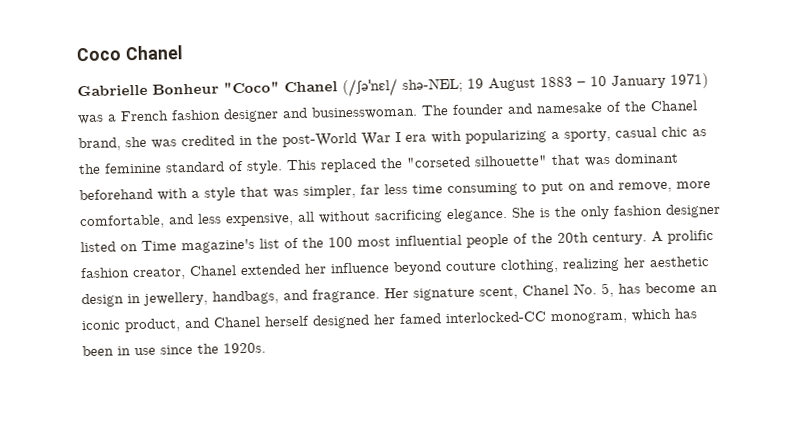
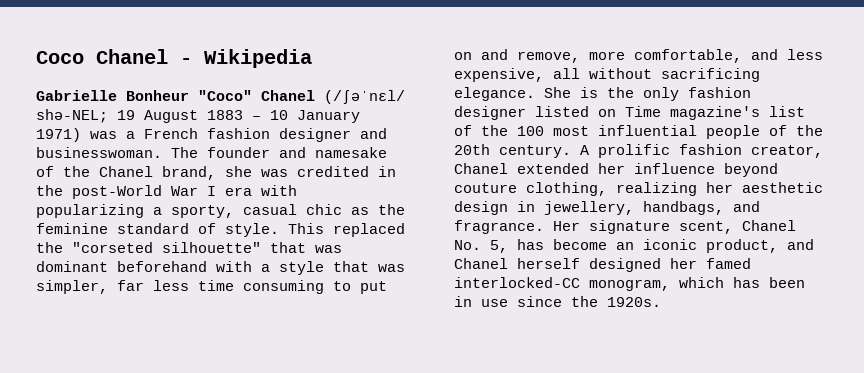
- Coco Chanel
+ Coco Chanel - Wikipedia

